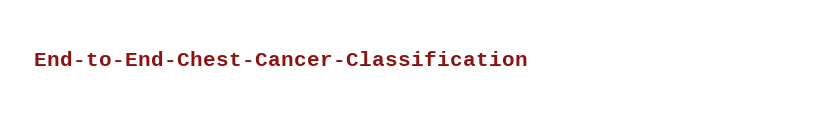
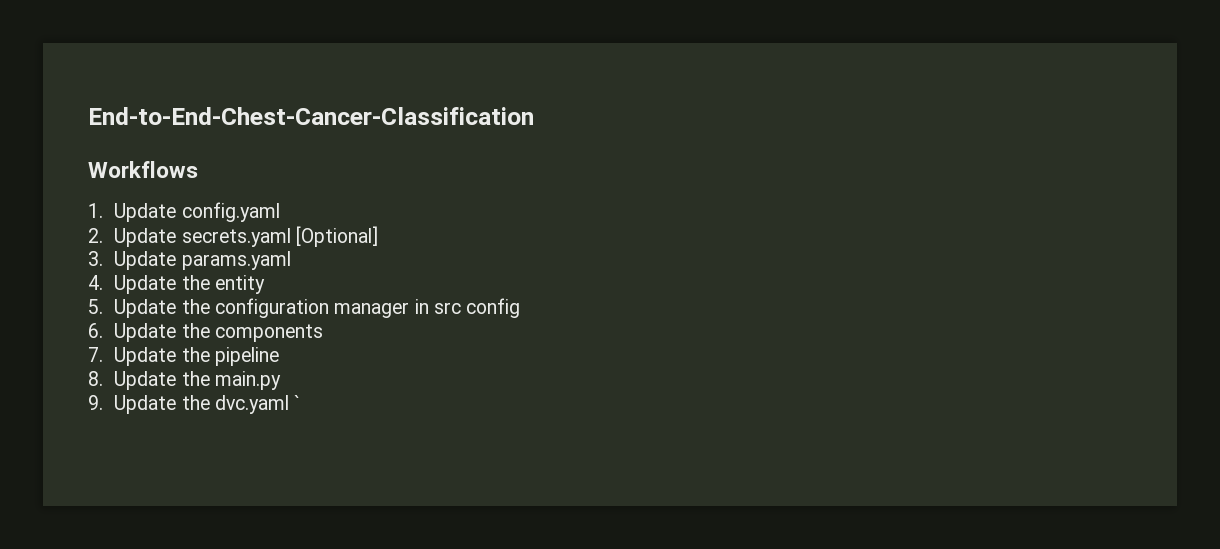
+ Workflows
+ 1. Update config.yaml
+ 2. Update secrets.yaml [Optional]
+ 3. Update params.yaml
+ 4. Update the entity
+ 5. Update the configuration manager in src config
+ 6. Update the components
+ 7. Update the pipeline
+ 8. Update the main.py
+ 9. Update the dvc.yaml `

